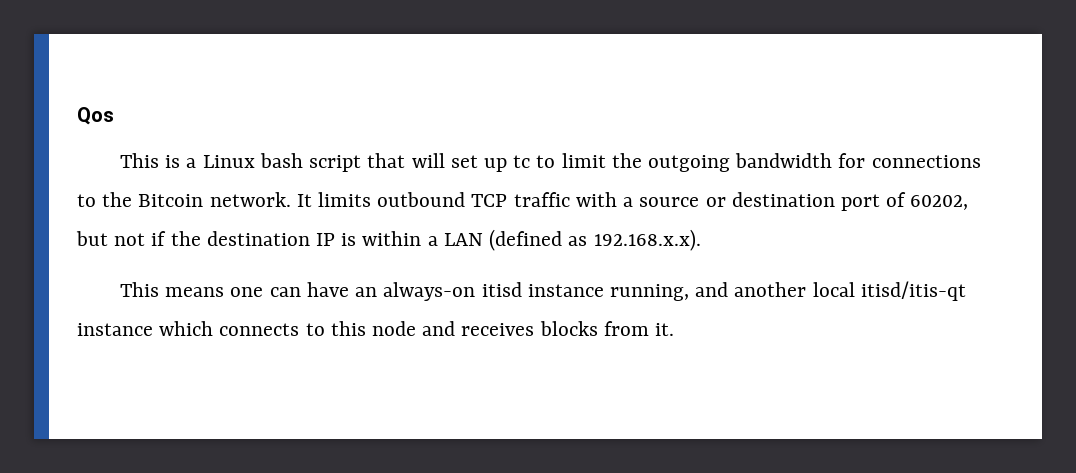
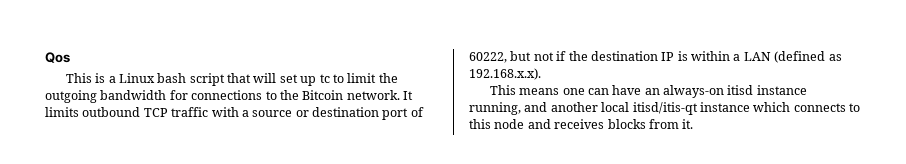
- It limits outbound TCP traffic with a source or destination port of 60202, but not if the destination IP is within a LAN (defined as 192.168.x.x).
+ It limits outbound TCP traffic with a source or destination port of 60222, but not if the destination IP is within a LAN (defined as 192.168.x.x).

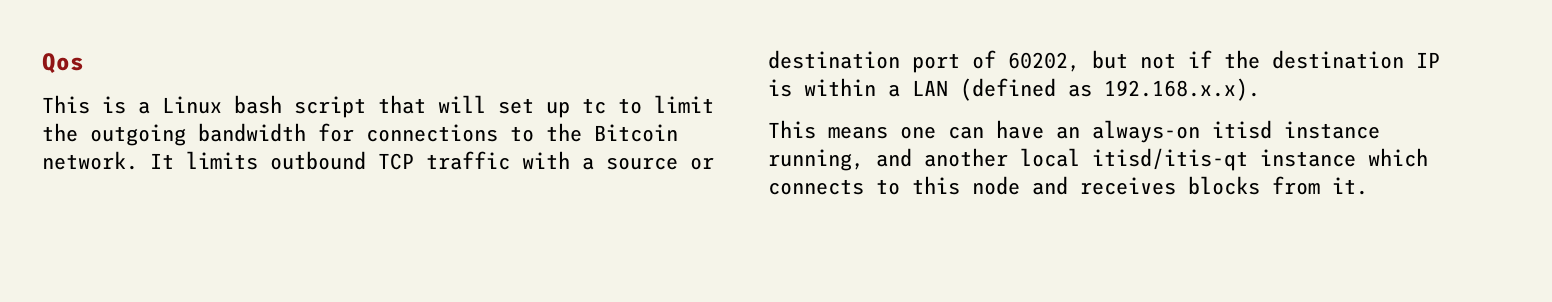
- It limits outbound TCP traffic with a source or destination port of 60222, but not if the destination IP is within a LAN (defined as 192.168.x.x).
+ It limits outbound TCP traffic with a source or destination port of 60202, but not if the destination IP is within a LAN (defined as 192.168.x.x).

